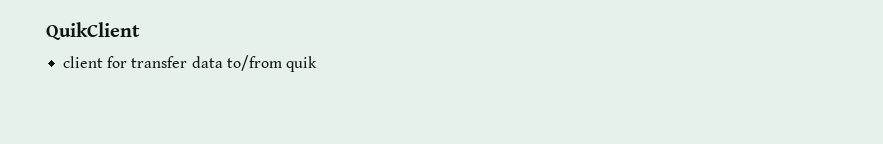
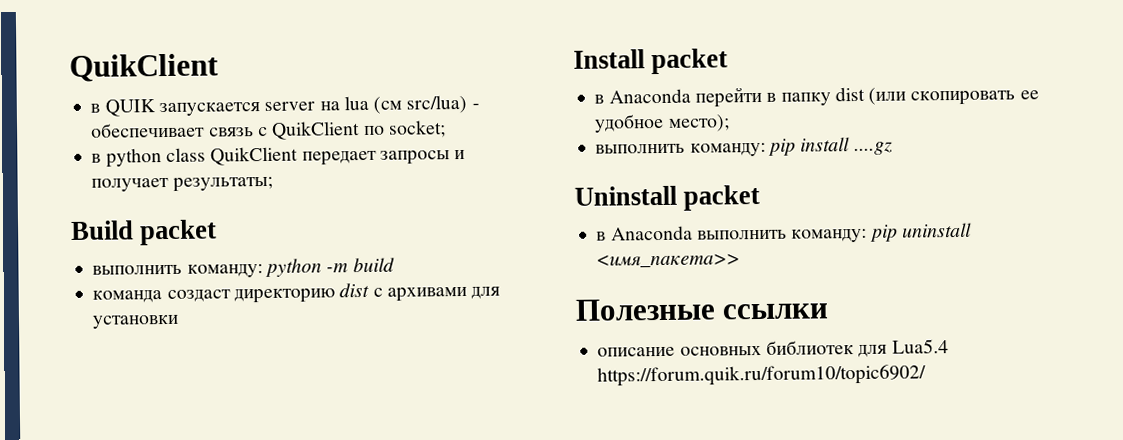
- client for transfer data to/from quik
+ в QUIK запускается server на lua (см src/lua) - обеспечивает связь с QuikClient по socket;
+ в python class QuikClient передает запросы и получает результаты;
+ Build packet
+ выполнить команду: python -m build
+ команда создаст директорию dist с архивами для установки
+ Install packet
+ в Anaconda перейти в папку dist (или скопировать ее удобное место);
+ выполнить команду: pip install ....gz
+ Uninstall packet
+ в Anaconda выполнить команду: pip uninstall <имя_пакета>>
+ Полезные ссылки
+ описание основных библиотек для Lua5.4 https://forum.quik.ru/forum10/topic6902/

